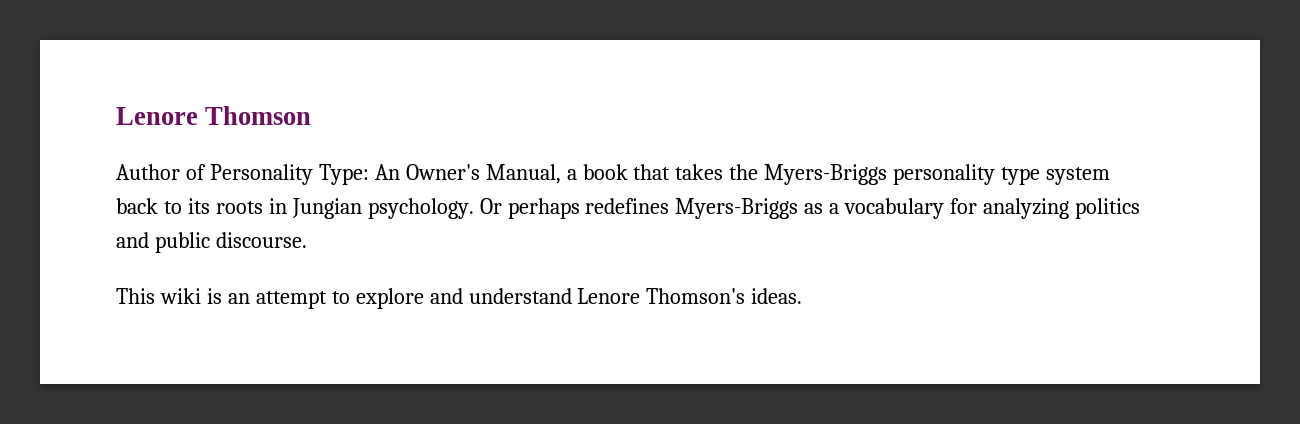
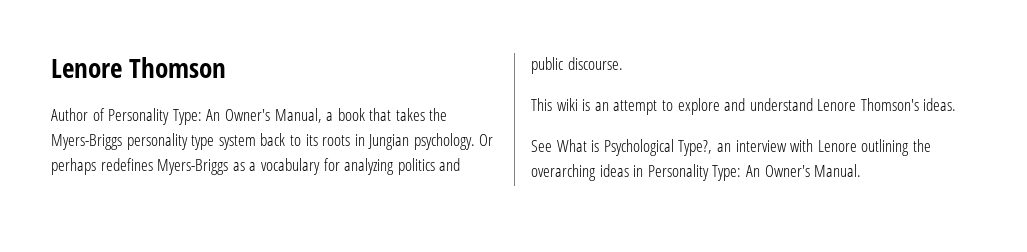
+ See What is Psychological Type?, an interview with Lenore outlining the overarching ideas in Personality Type: An Owner's Manual.

